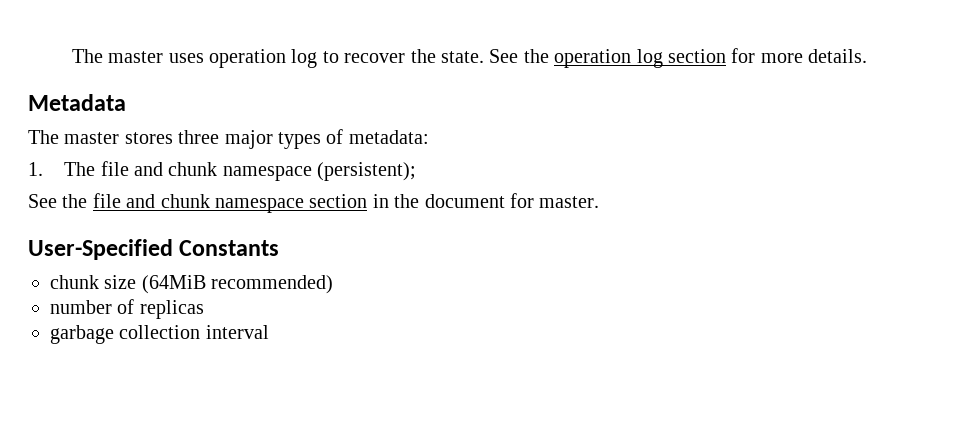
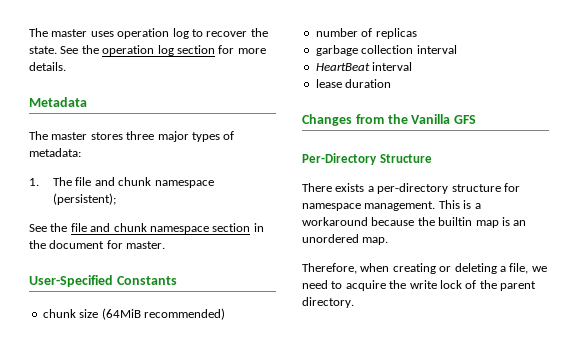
+ HeartBeat interval
+ lease duration
+ Changes from the Vanilla GFS
+ Per-Directory Structure
+ There exists a per-directory structure for namespace management. This is a workaround because the builtin map is an unordered map.
+ Therefore, when creating or deleting a file, we need to acquire the write lock of the parent directory.

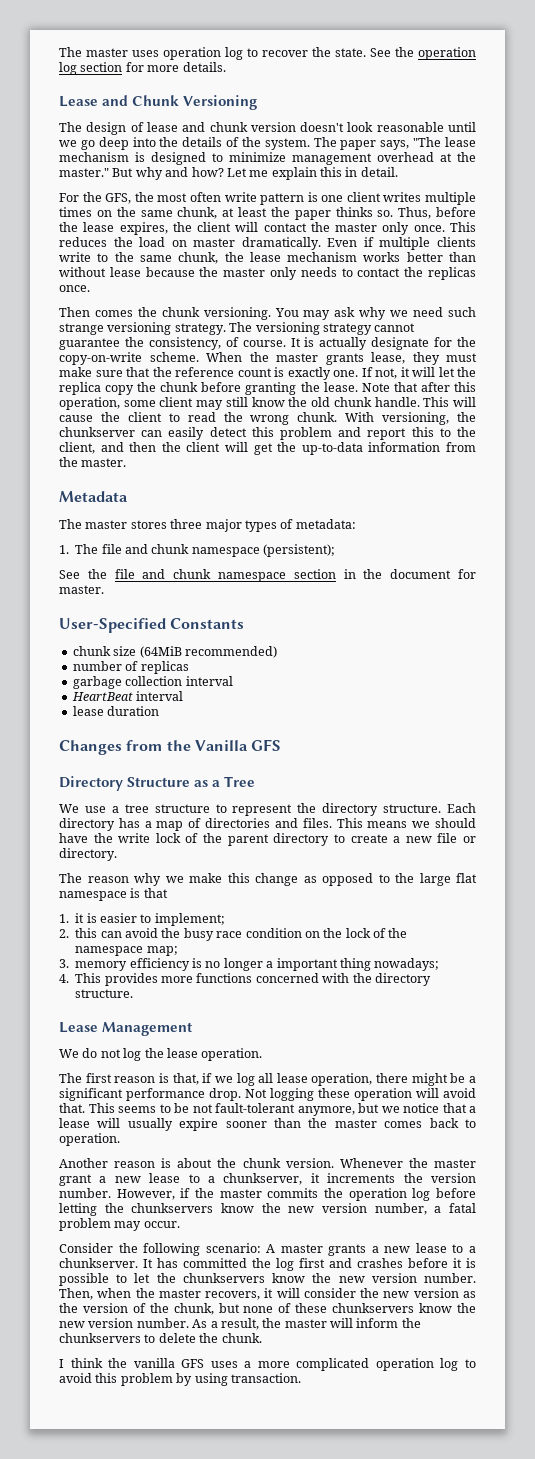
+ Lease and Chunk Versioning
+ The design of lease and chunk version doesn't look reasonable until we go deep into the details of the system. The paper says, "The lease mechanism is designed to minimize management overhead at the master." But why and how? Let me explain this in detail.
+ For the GFS, the most often write pattern is one client writes multiple times on the same chunk, at least the paper thinks so. Thus, before the lease expires, the client will contact the master only once. This reduces the load on master dramatically. Even if multiple clients write to the same chunk, the lease mechanism works better than without lease because the master only needs to contact the replicas once.
+ Then comes the chunk versioning. You may ask why we need such strange versioning strategy. The versioning strategy cannot guarantee the consistency, of course. It is actually designate for the copy-on-write scheme. When the master grants lease, they must make sure that the reference count is exactly one. If not, it will let the replica copy the chunk before granting the lease. Note that after this operation, some client may still know the old chunk handle. This will cause the client to read the wrong chunk. With versioning, the chunkserver can easily detect this problem and report this to the client, and then the client will get the up-to-data information from the master.
- Per-Directory Structure
- There exists a per-directory structure for namespace management. This is a workaround because the builtin map is an unordered map.
- Therefore, when creating or deleting a file, we need to acquire the write lock of the parent directory.
+ Directory Structure as a Tree
+ We use a tree structure to represent the directory structure. Each directory has a map of directories and files. This means we should have the write lock of the parent directory to create a new file or directory.
+ The reason why we make this change as opposed to the large flat namespace is that
+ 1. it is easier to implement;
+ 2. this can avoid the busy race condition on the lock of the namespace map;
+ 3. memory efficiency is no longer a important thing nowadays;
+ 4. This provides more functions concerned with the directory structure.
+ Lease Management
+ We do not log the lease operation.
+ The first reason is that, if we log all lease operation, there might be a significant performance drop. Not logging these operation will avoid that. This seems to be not fault-tolerant anymore, but we notice that a lease will usually expire sooner than the master comes back to operation.
+ Another reason is about the chunk version. Whenever the master grant a new lease to a chunkserver, it increments the version number. However, if the master commits the operation log before letting the chunkservers know the new version number, a fatal problem may occur.
+ Consider the following scenario: A master grants a new lease to a chunkserver. It has committed the log first and crashes before it is possible to let the chunkservers know the new version number. Then, when the master recovers, it will consider the new version as the version of the chunk, but none of these chunkservers know the new version number. As a result, the master will inform the chunkservers to delete the chunk.
+ I think the vanilla GFS uses a more complicated operation log to avoid this problem by using transaction.

